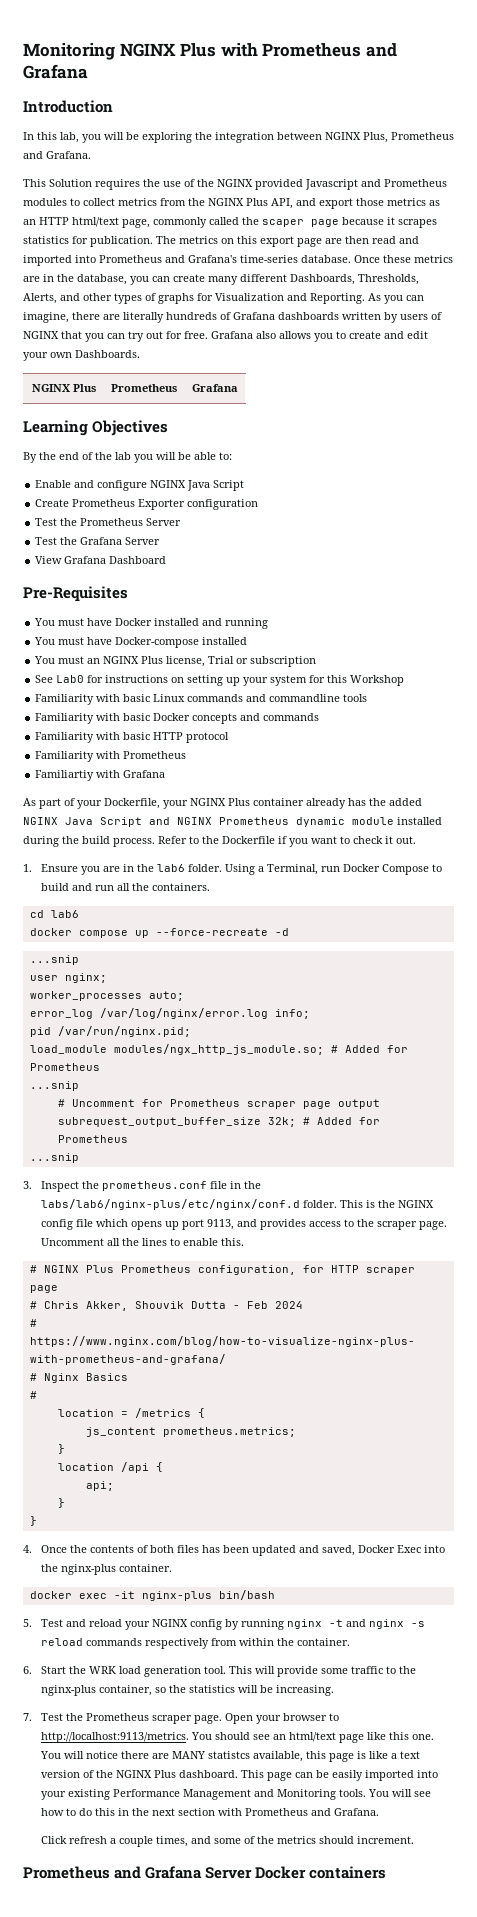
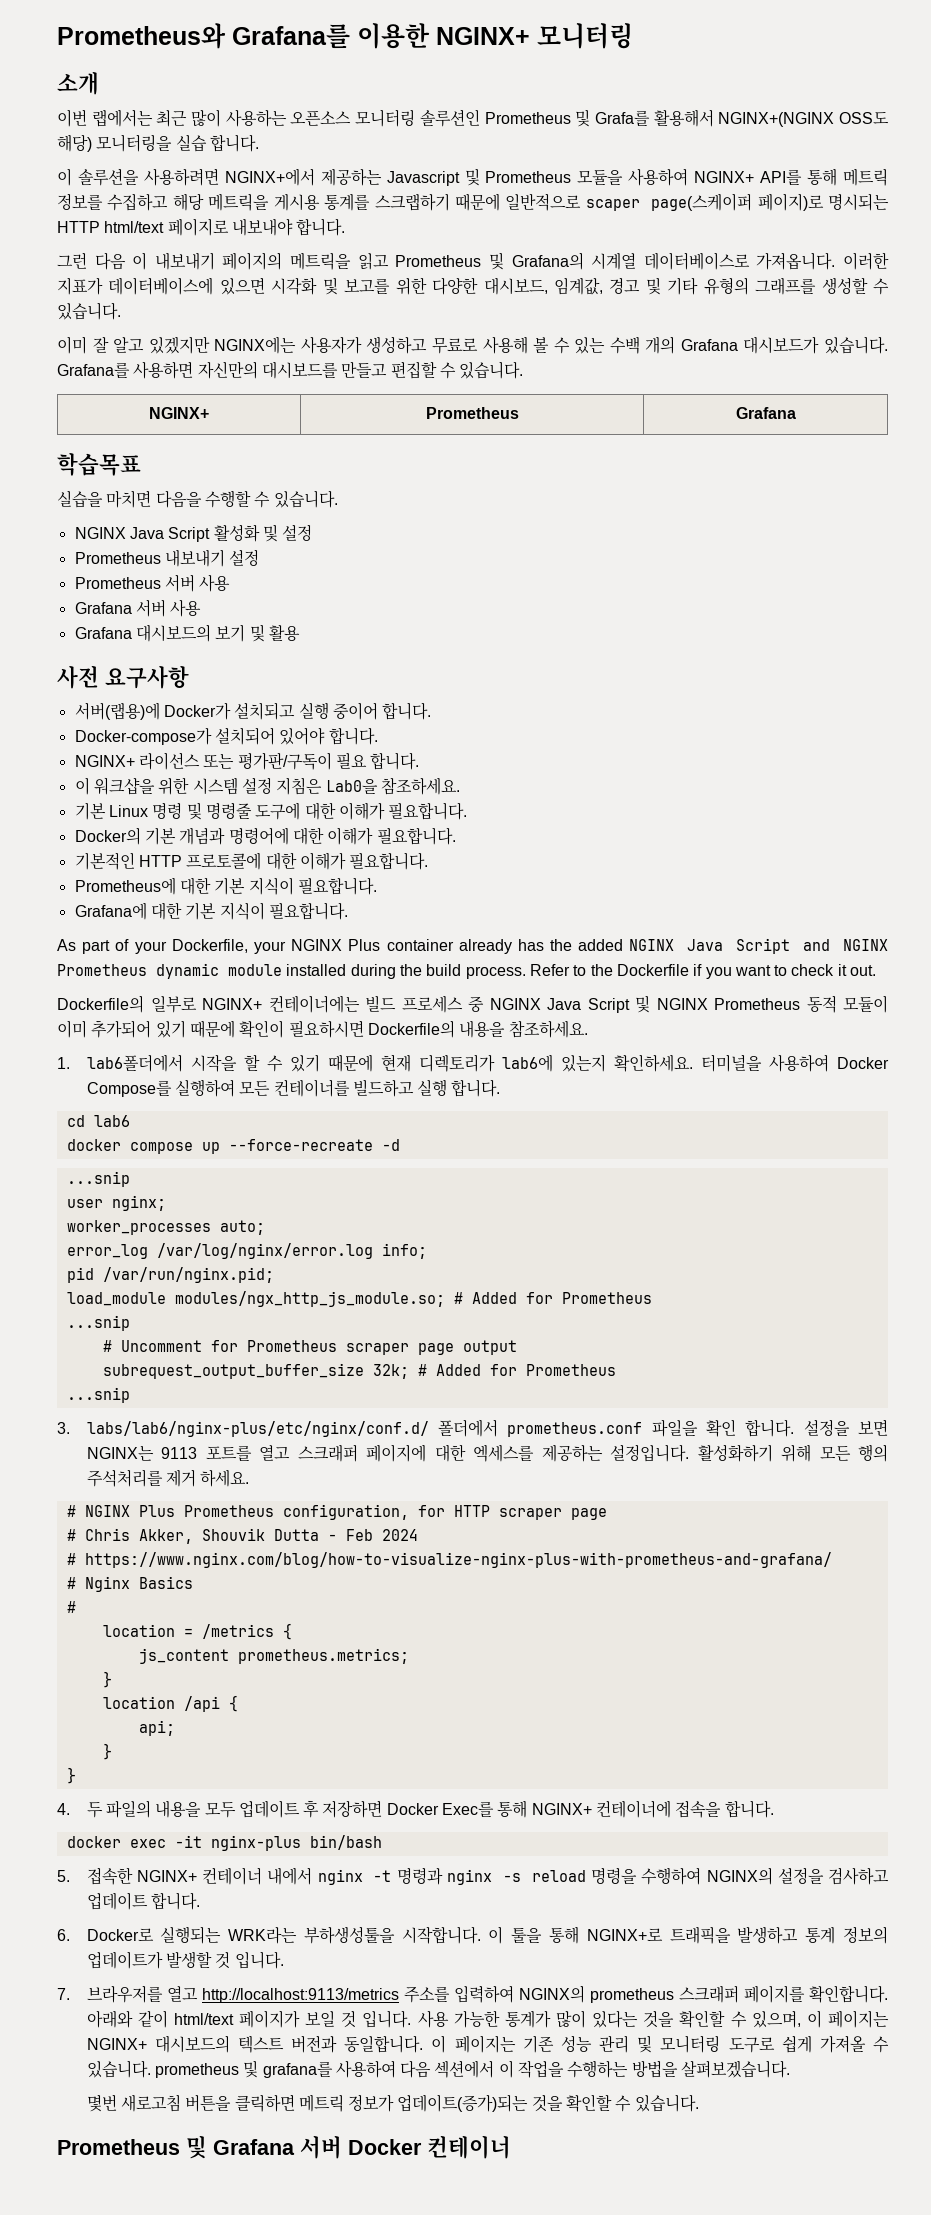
- Monitoring NGINX Plus with Prometheus and Grafana
- Introduction
- In this lab, you will be exploring the integration between NGINX Plus, Prometheus and Grafana.
- This Solution requires the use of the NGINX provided Javascript and Prometheus modules to collect metrics from the NGINX Plus API, and export those metrics as an HTTP html/text page, commonly called the scaper page because it scrapes statistics for publication. The metrics on this export page are then read and imported into Prometheus and Grafana's time-series database. Once these metrics are in the database, you can create many different Dashboards, Thresholds, Alerts, and other types of graphs for Visualization and Reporting. As you can imagine, there are literally hundreds of Grafana dashboards written by users of NGINX that you can try out for free. Grafana also allows you to create and edit your own Dashboards.
- NGINX Plus | Prometheus | Grafana
- Learning Objectives
- By the end of the lab you will be able to:
- Enable and configure NGINX Java Script
- Create Prometheus Exporter configuration
- Test the Prometheus Server
- Test the Grafana Server
- View Grafana Dashboard
- Pre-Requisites
- You must have Docker installed and running
- You must have Docker-compose installed
- You must an NGINX Plus license, Trial or subscription
- See Lab0 for instructions on setting up your system for this Workshop
- Familiarity with basic Linux commands and commandline tools
- Familiarity with basic Docker concepts and commands
- Familiarity with basic HTTP protocol
- Familiarity with Prometheus
- Familiartiy with Grafana
+ Prometheus와 Grafana를 이용한 NGINX+ 모니터링
+ 소개
+ 이번 랩에서는 최근 많이 사용하는 오픈소스 모니터링 솔루션인 Prometheus 및 Grafa를 활용해서 NGINX+(NGINX OSS도 해당) 모니터링을 실습 합니다.
+ 이 솔루션을 사용하려면 NGINX+에서 제공하는 Javascript 및 Prometheus 모듈을 사용하여 NGINX+ API를 통해 메트릭 정보를 수집하고 해당 메트릭을 게시용 통계를 스크랩하기 때문에 일반적으로 scaper page(스케이퍼 페이지)로 명시되는 HTTP html/text 페이지로 내보내야 합니다.
+ 그런 다음 이 내보내기 페이지의 메트릭을 읽고 Prometheus 및 Grafana의 시계열 데이터베이스로 가져옵니다. 이러한 지표가 데이터베이스에 있으면 시각화 및 보고를 위한 다양한 대시보드, 임계값, 경고 및 기타 유형의 그래프를 생성할 수 있습니다.
+ 이미 잘 알고 있겠지만 NGINX에는 사용자가 생성하고 무료로 사용해 볼 수 있는 수백 개의 Grafana 대시보드가 있습니다. Grafana를 사용하면 자신만의 대시보드를 만들고 편집할 수 있습니다.
+ NGINX+ | Prometheus | Grafana
+ 학습목표
+ 실습을 마치면 다음을 수행할 수 있습니다.
+ NGINX Java Script 활성화 및 설정
+ Prometheus 내보내기 설정
+ Prometheus 서버 사용
+ Grafana 서버 사용
+ Grafana 대시보드의 보기 및 활용
+ 사전 요구사항
+ 서버(랩용)에 Docker가 설치되고 실행 중이어 합니다.
+ Docker-compose가 설치되어 있어야 합니다.
+ NGINX+ 라이선스 또는 평가판/구독이 필요 합니다.
+ 이 워크샵을 위한 시스템 설정 지침은 Lab0을 참조하세요.
+ 기본 Linux 명령 및 명령줄 도구에 대한 이해가 필요합니다.
+ Docker의 기본 개념과 명령어에 대한 이해가 필요합니다.
+ 기본적인 HTTP 프로토콜에 대한 이해가 필요합니다.
+ Prometheus에 대한 기본 지식이 필요합니다.
+ Grafana에 대한 기본 지식이 필요합니다.
- 1. Ensure you are in the lab6 folder. Using a Terminal, run Docker Compose to build and run all the containers.
+ Dockerfile의 일부로 NGINX+ 컨테이너에는 빌드 프로세스 중 NGINX Java Script 및 NGINX Prometheus 동적 모듈이 이미 추가되어 있기 때문에 확인이 필요하시면 Dockerfile의 내용을 참조하세요.
+ 1. lab6폴더에서 시작을 할 수 있기 때문에 현재 디렉토리가 lab6에 있는지 확인하세요. 터미널을 사용하여 Docker Compose를 실행하여 모든 컨테이너를 빌드하고 실행 합니다.
- 3. Inspect the prometheus.conf file in the labs/lab6/nginx-plus/etc/nginx/conf.d folder. This is the NGINX config file which opens up port 9113, and provides access to the scraper page. Uncomment all the lines to enable this.
+ 3. labs/lab6/nginx-plus/etc/nginx/conf.d/ 폴더에서 prometheus.conf 파일을 확인 합니다. 설정을 보면 NGINX는 9113 포트를 열고 스크래퍼 페이지에 대한 엑세스를 제공하는 설정입니다. 활성화하기 위해 모든 행의 주석처리를 제거 하세요.
- 4. Once the contents of both files has been updated and saved, Docker Exec into the nginx-plus container.
+ 4. 두 파일의 내용을 모두 업데이트 후 저장하면 Docker Exec를 통해 NGINX+ 컨테이너에 접속을 합니다.
- 5. Test and reload your NGINX config by running nginx -t and nginx -s reload commands respectively from within the container.
- 6. Start the WRK load generation tool. This will provide some traffic to the nginx-plus container, so the statistics will be increasing.
- 7. Test the Prometheus scraper page. Open your browser to http://localhost:9113/metrics. You should see an html/text page like this one. You will notice there are MANY statistcs available, this page is like a text version of the NGINX Plus dashboard. This page can be easily imported into your existing Performance Management and Monitoring tools. You will see how to do this in the next section with Prometheus and Grafana.
- Click refresh a couple times, and some of the metrics should increment.
- Prometheus and Grafana Server Docker containers
+ 5. 접속한 NGINX+ 컨테이너 내에서 nginx -t 명령과 nginx -s reload 명령을 수행하여 NGINX의 설정을 검사하고 업데이트 합니다.
+ 6. Docker로 실행되는 WRK라는 부하생성툴을 시작합니다. 이 툴을 통해 NGINX+로 트래픽을 발생하고 통계 정보의 업데이트가 발생할 것 입니다.
+ 7. 브라우저를 열고 http://localhost:9113/metrics 주소를 입력하여 NGINX의 prometheus 스크래퍼 페이지를 확인합니다. 아래와 같이 html/text 페이지가 보일 것 입니다. 사용 가능한 통계가 많이 있다는 것을 확인할 수 있으며, 이 페이지는 NGINX+ 대시보드의 텍스트 버전과 동일합니다. 이 페이지는 기존 성능 관리 및 모니터링 도구로 쉽게 가져올 수 있습니다. prometheus 및 grafana를 사용하여 다음 섹션에서 이 작업을 수행하는 방법을 살펴보겠습니다.
+ 몇번 새로고침 버튼을 클릭하면 메트릭 정보가 업데이트(증가)되는 것을 확인할 수 있습니다.
+ Prometheus 및 Grafana 서버 Docker 컨테이너

